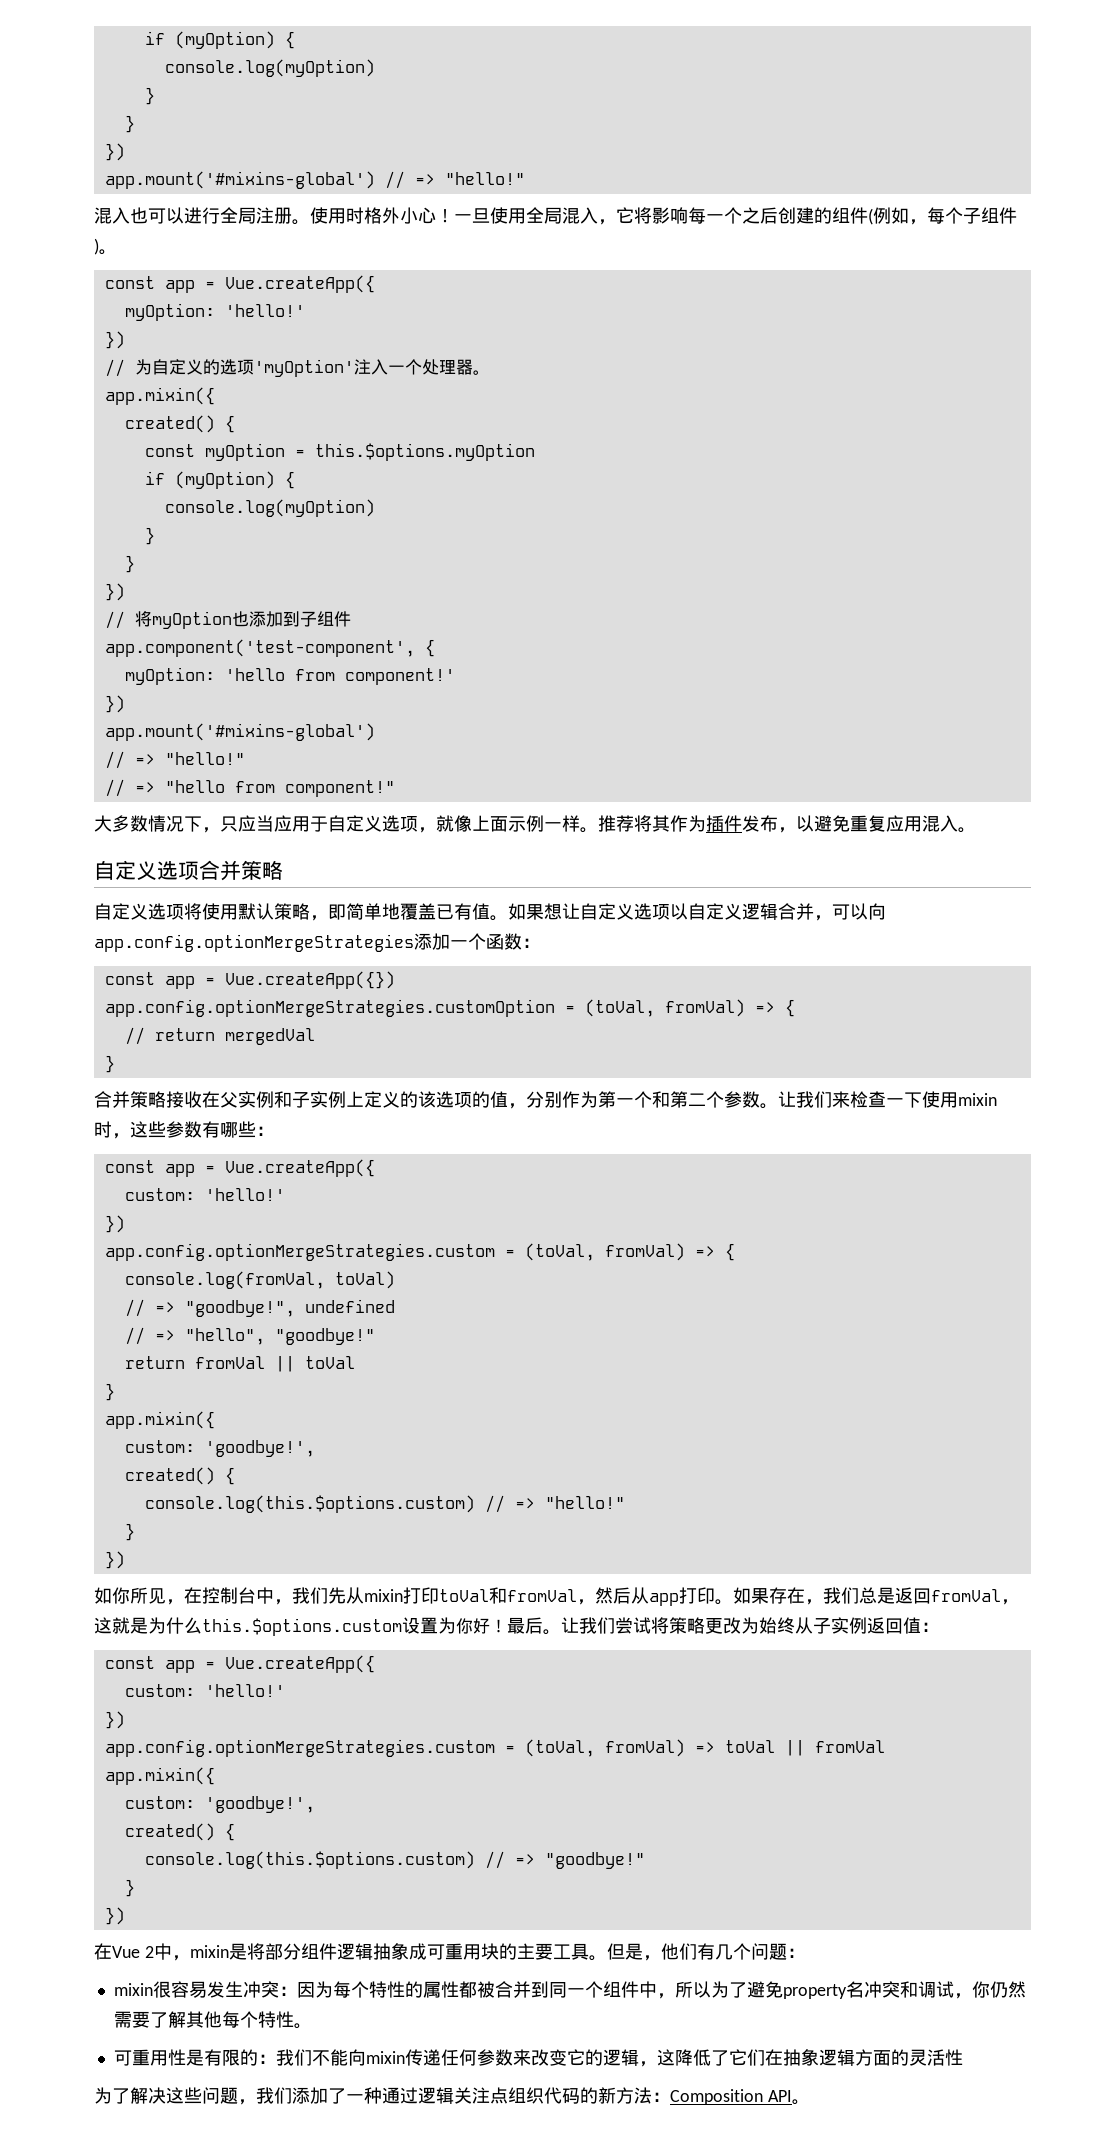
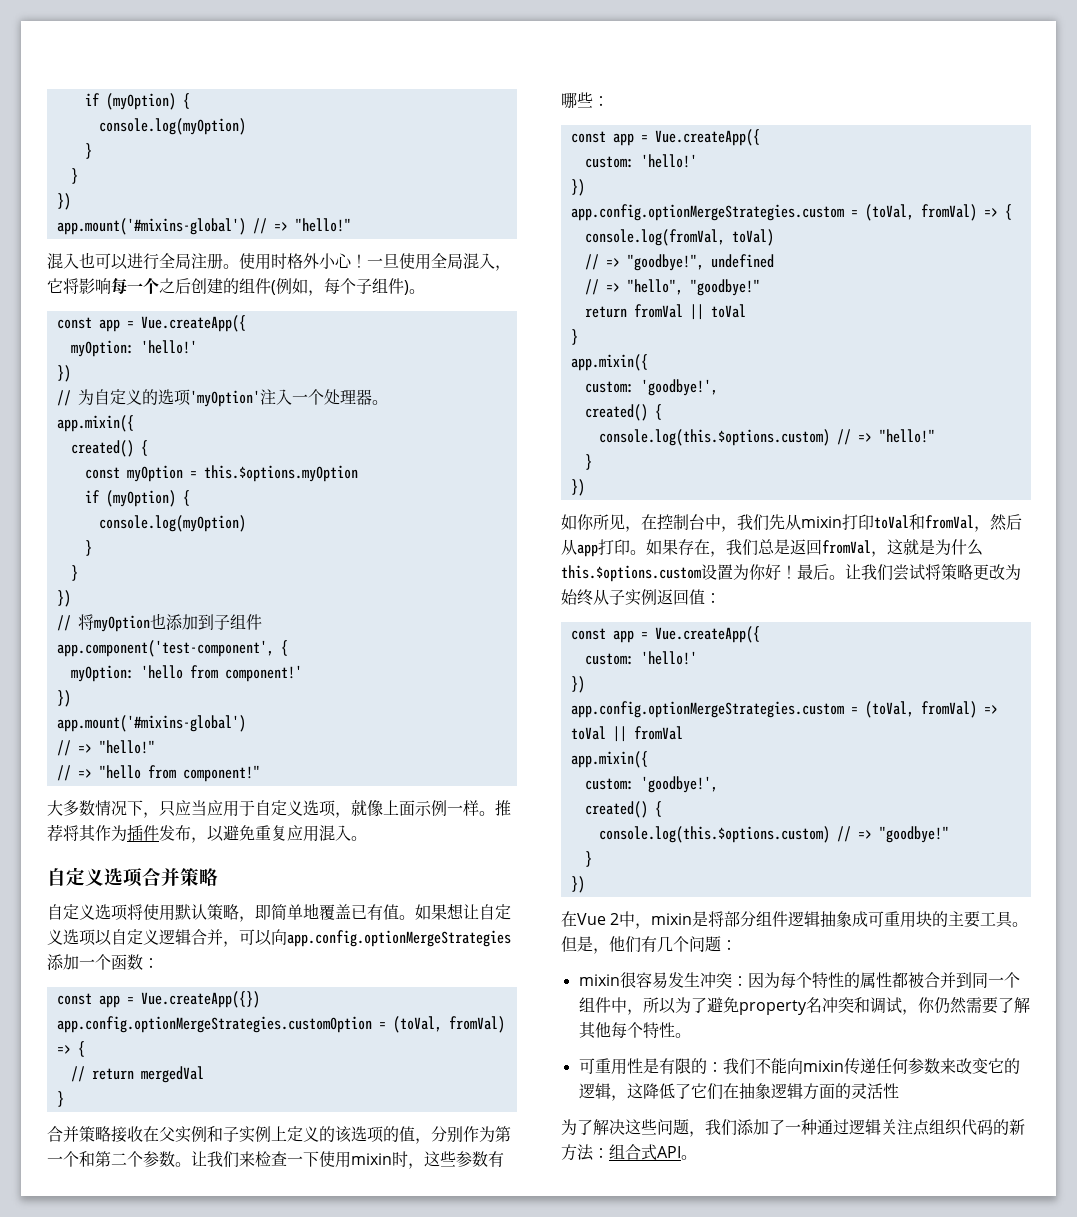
- 为了解决这些问题，我们添加了一种通过逻辑关注点组织代码的新方法：Composition API。
+ 为了解决这些问题，我们添加了一种通过逻辑关注点组织代码的新方法：组合式API。

